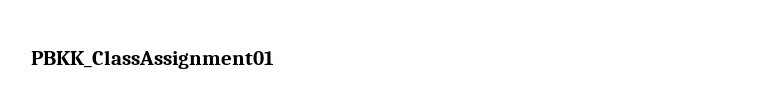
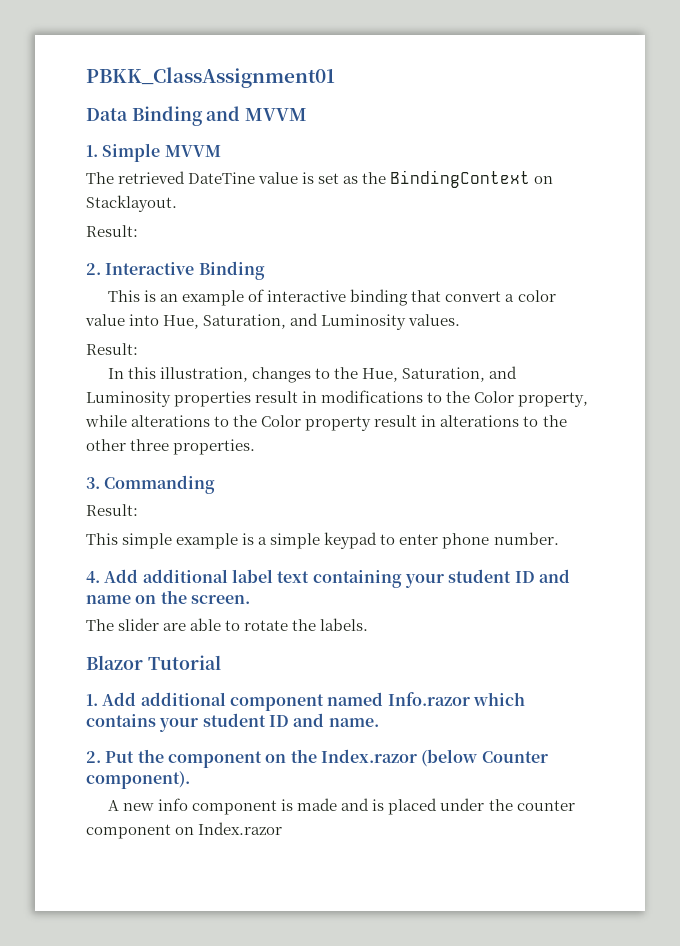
+ Data Binding and MVVM
+ 1. Simple MVVM
+ The retrieved DateTine value is set as the BindingContext on Stacklayout.
+ Result:
+ 2. Interactive Binding
+ This is an example of interactive binding that convert a color value into Hue, Saturation, and Luminosity values.
+ Result:
+ In this illustration, changes to the Hue, Saturation, and Luminosity properties result in modifications to the Color property, while alterations to the Color property result in alterations to the other three properties.
+ 3. Commanding
+ Result:
+ This simple example is a simple keypad to enter phone number.
+ 4. Add additional label text containing your student ID and name on the screen.
+ The slider are able to rotate the labels.
+ Blazor Tutorial
+ 1. Add additional component named Info.razor which contains your student ID and name.
+ 2. Put the component on the Index.razor (below Counter component).
+ A new info component is made and is placed under the counter component on Index.razor

